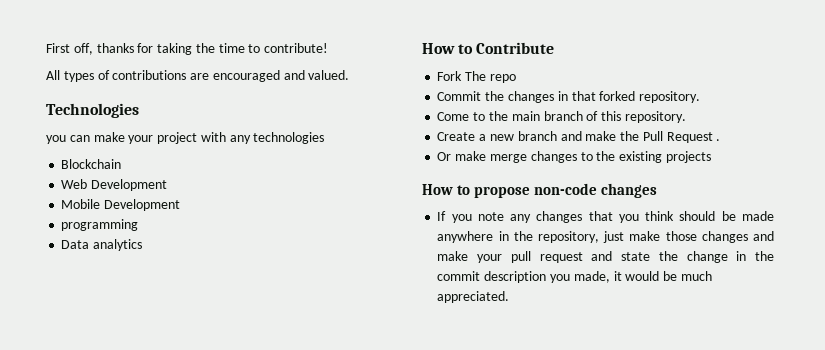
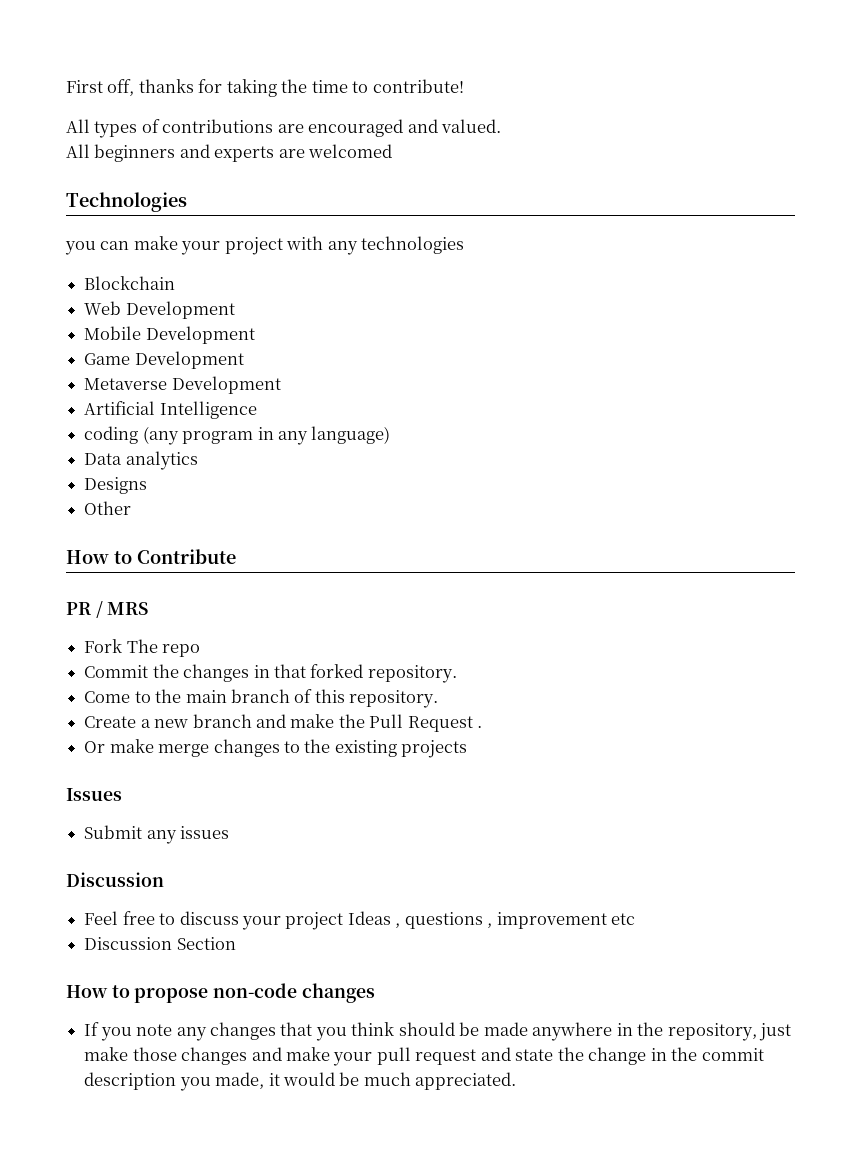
+ All beginners and experts are welcomed
- programming
+ Game Development
+ Metaverse Development
+ Artificial Intelligence
+ coding (any program in any language)
+ Designs
+ Other
+ PR / MRS
+ Issues
+ Submit any issues
+ Discussion
+ Feel free to discuss your project Ideas , questions , improvement etc
+ Discussion Section

